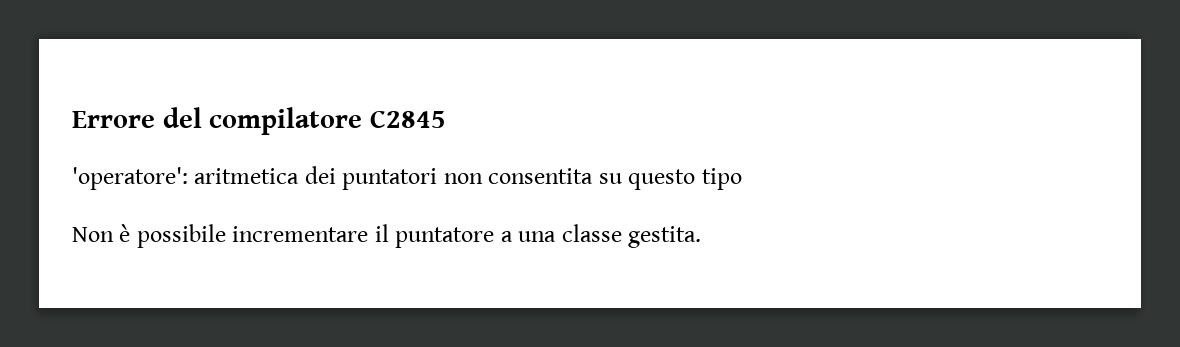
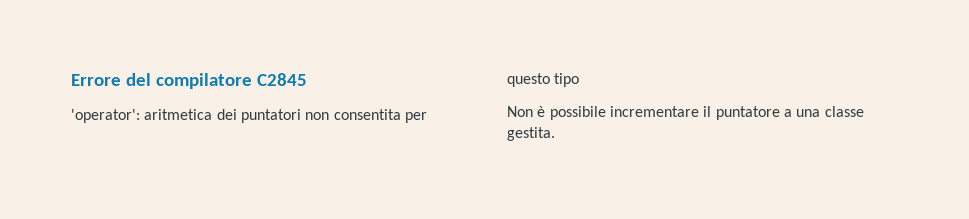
- 'operatore': aritmetica dei puntatori non consentita su questo tipo
+ 'operator': aritmetica dei puntatori non consentita per questo tipo

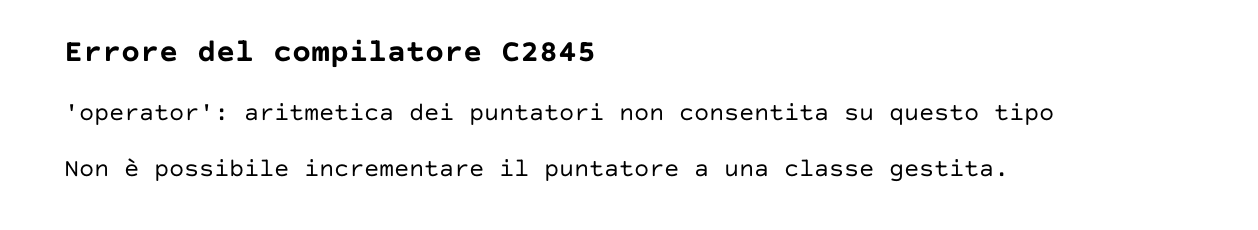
- 'operator': aritmetica dei puntatori non consentita per questo tipo
+ 'operator': aritmetica dei puntatori non consentita su questo tipo

